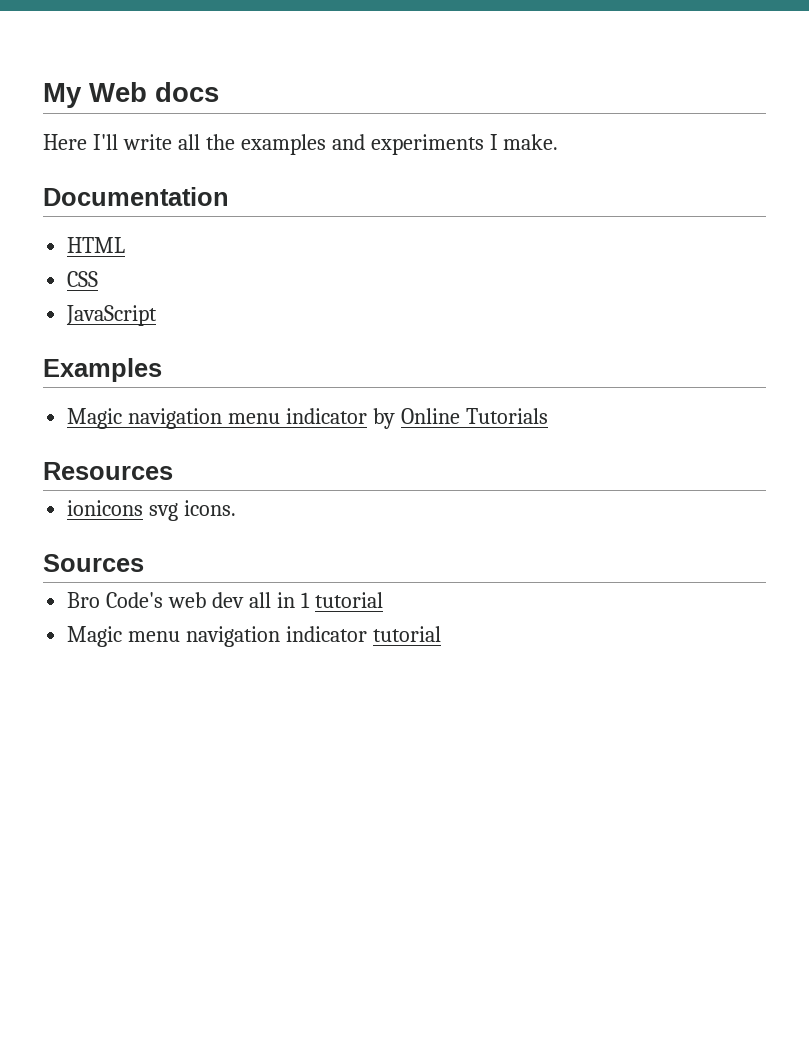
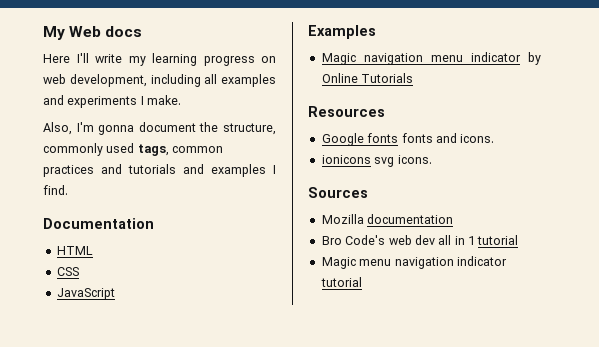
- Here I'll write all the examples and experiments I make.
+ Here I'll write my learning progress on web development, including all examples and experiments I make.
+ Also, I'm gonna document the structure, commonly used tags, common practices and tutorials and examples I find.
+ Google fonts fonts and icons.
+ Mozilla documentation

